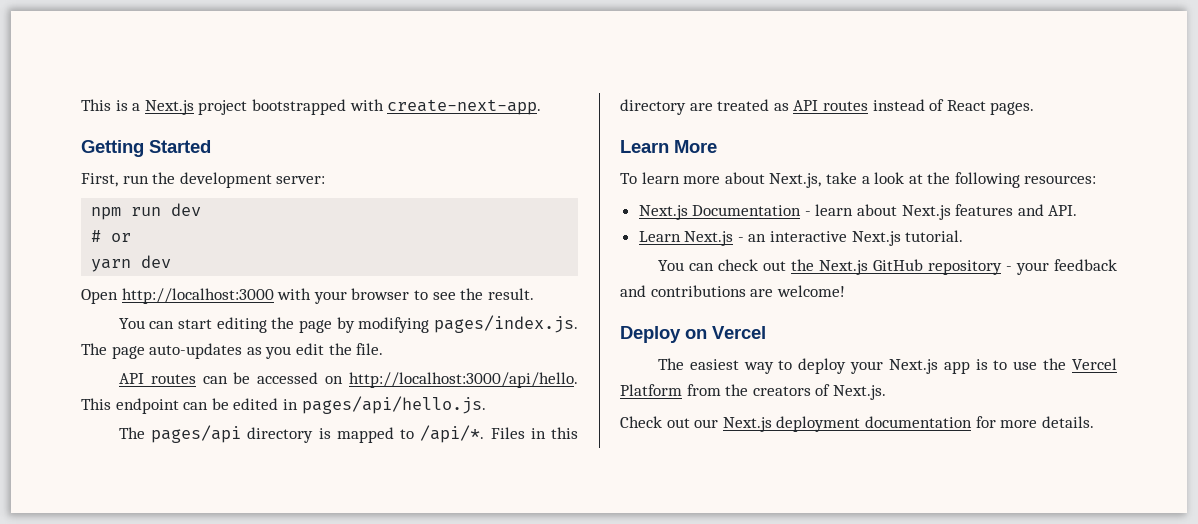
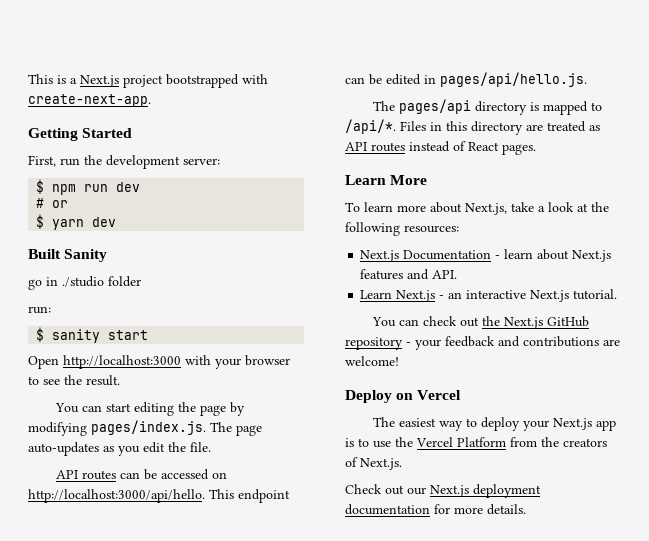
- npm run dev
+ $ npm run dev
- yarn dev
+ $ yarn dev
+ Built Sanity
+ go in ./studio folder
+ run:
+ $ sanity start

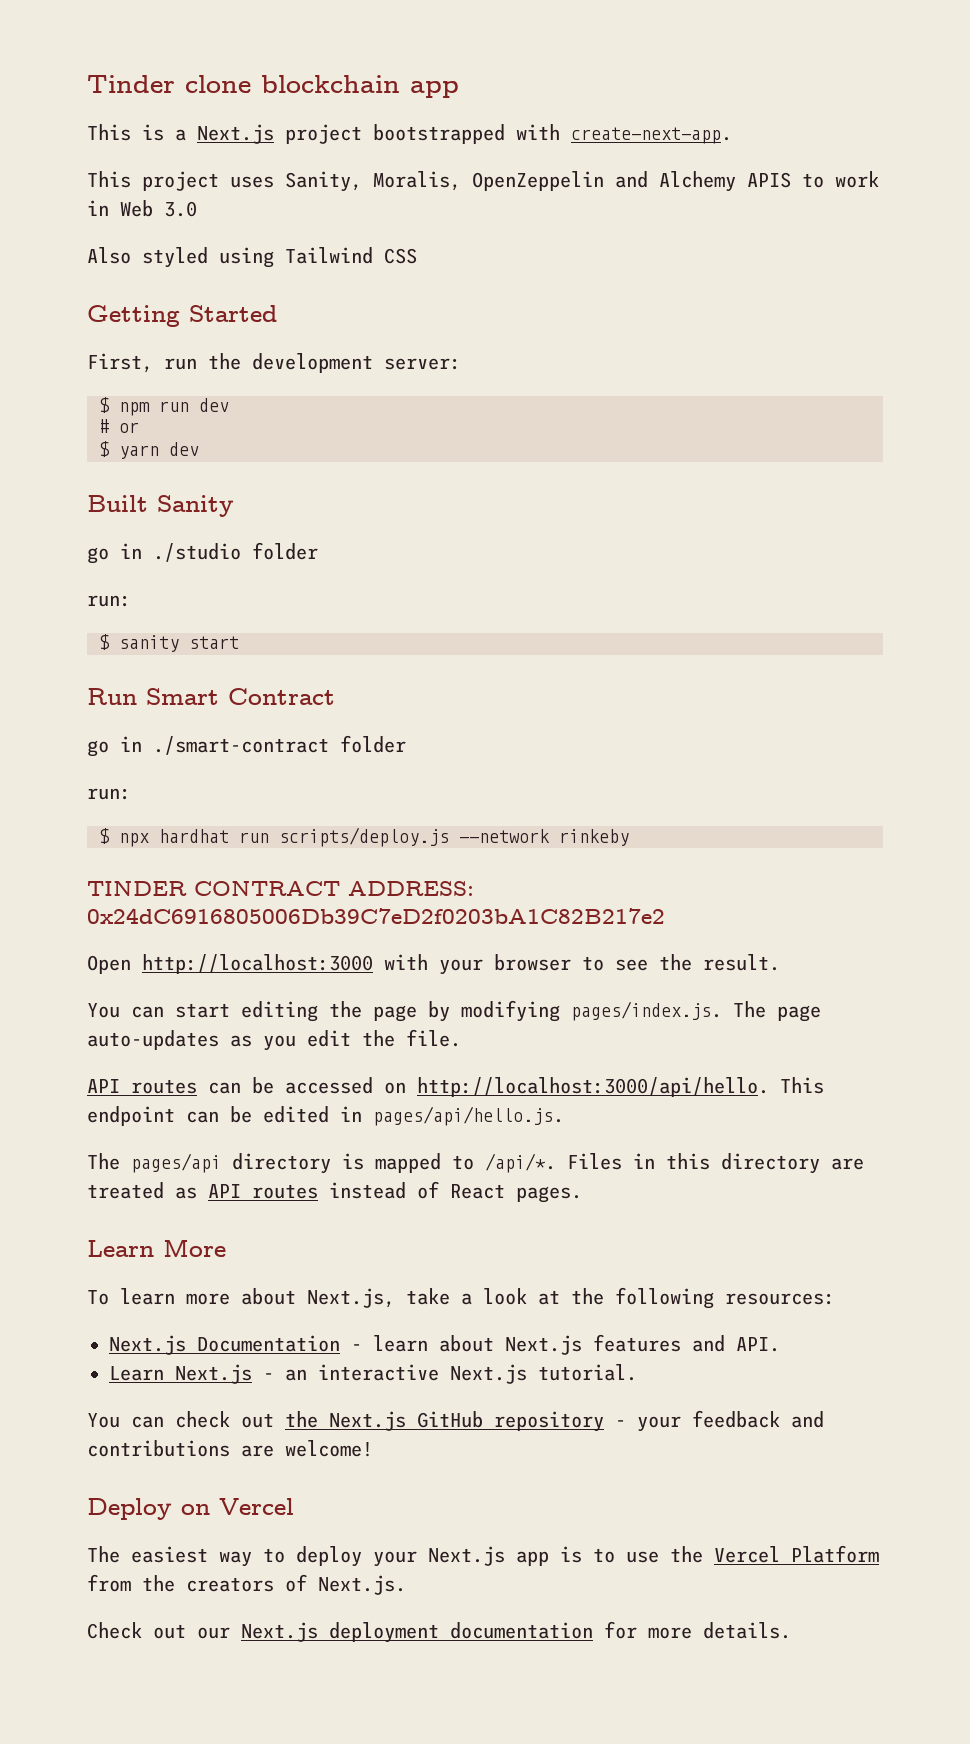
+ Tinder clone blockchain app
+ This project uses Sanity, Moralis, OpenZeppelin and Alchemy APIS to work in Web 3.0
+ Also styled using Tailwind CSS
+ Run Smart Contract
+ go in ./smart-contract folder
+ run:
+ $ npx hardhat run scripts/deploy.js --network rinkeby
+ TINDER CONTRACT ADDRESS: 0x24dC6916805006Db39C7eD2f0203bA1C82B217e2

